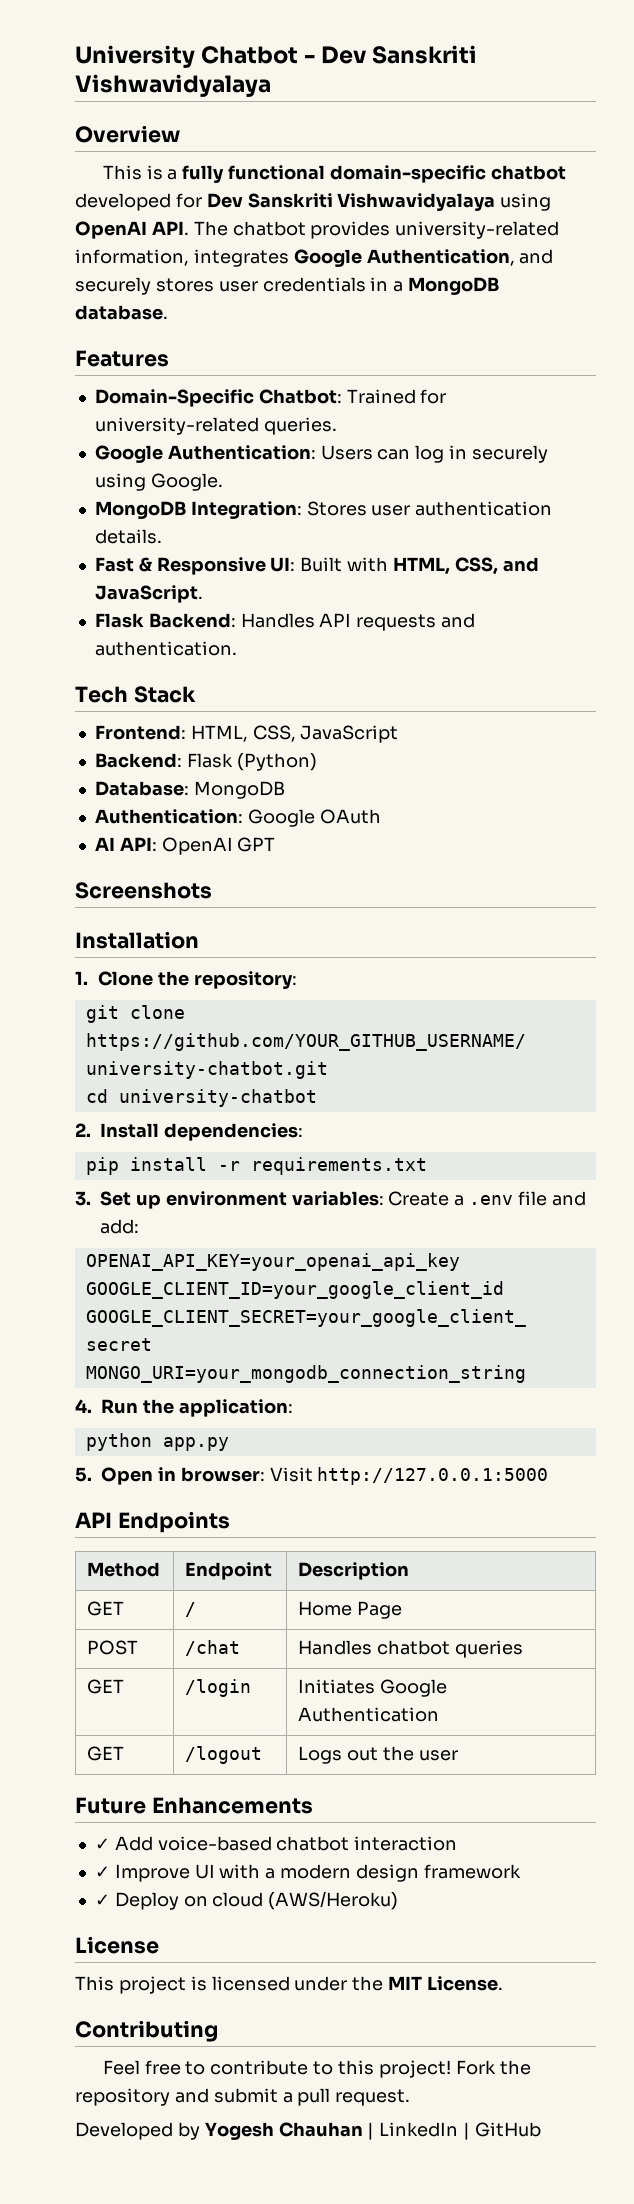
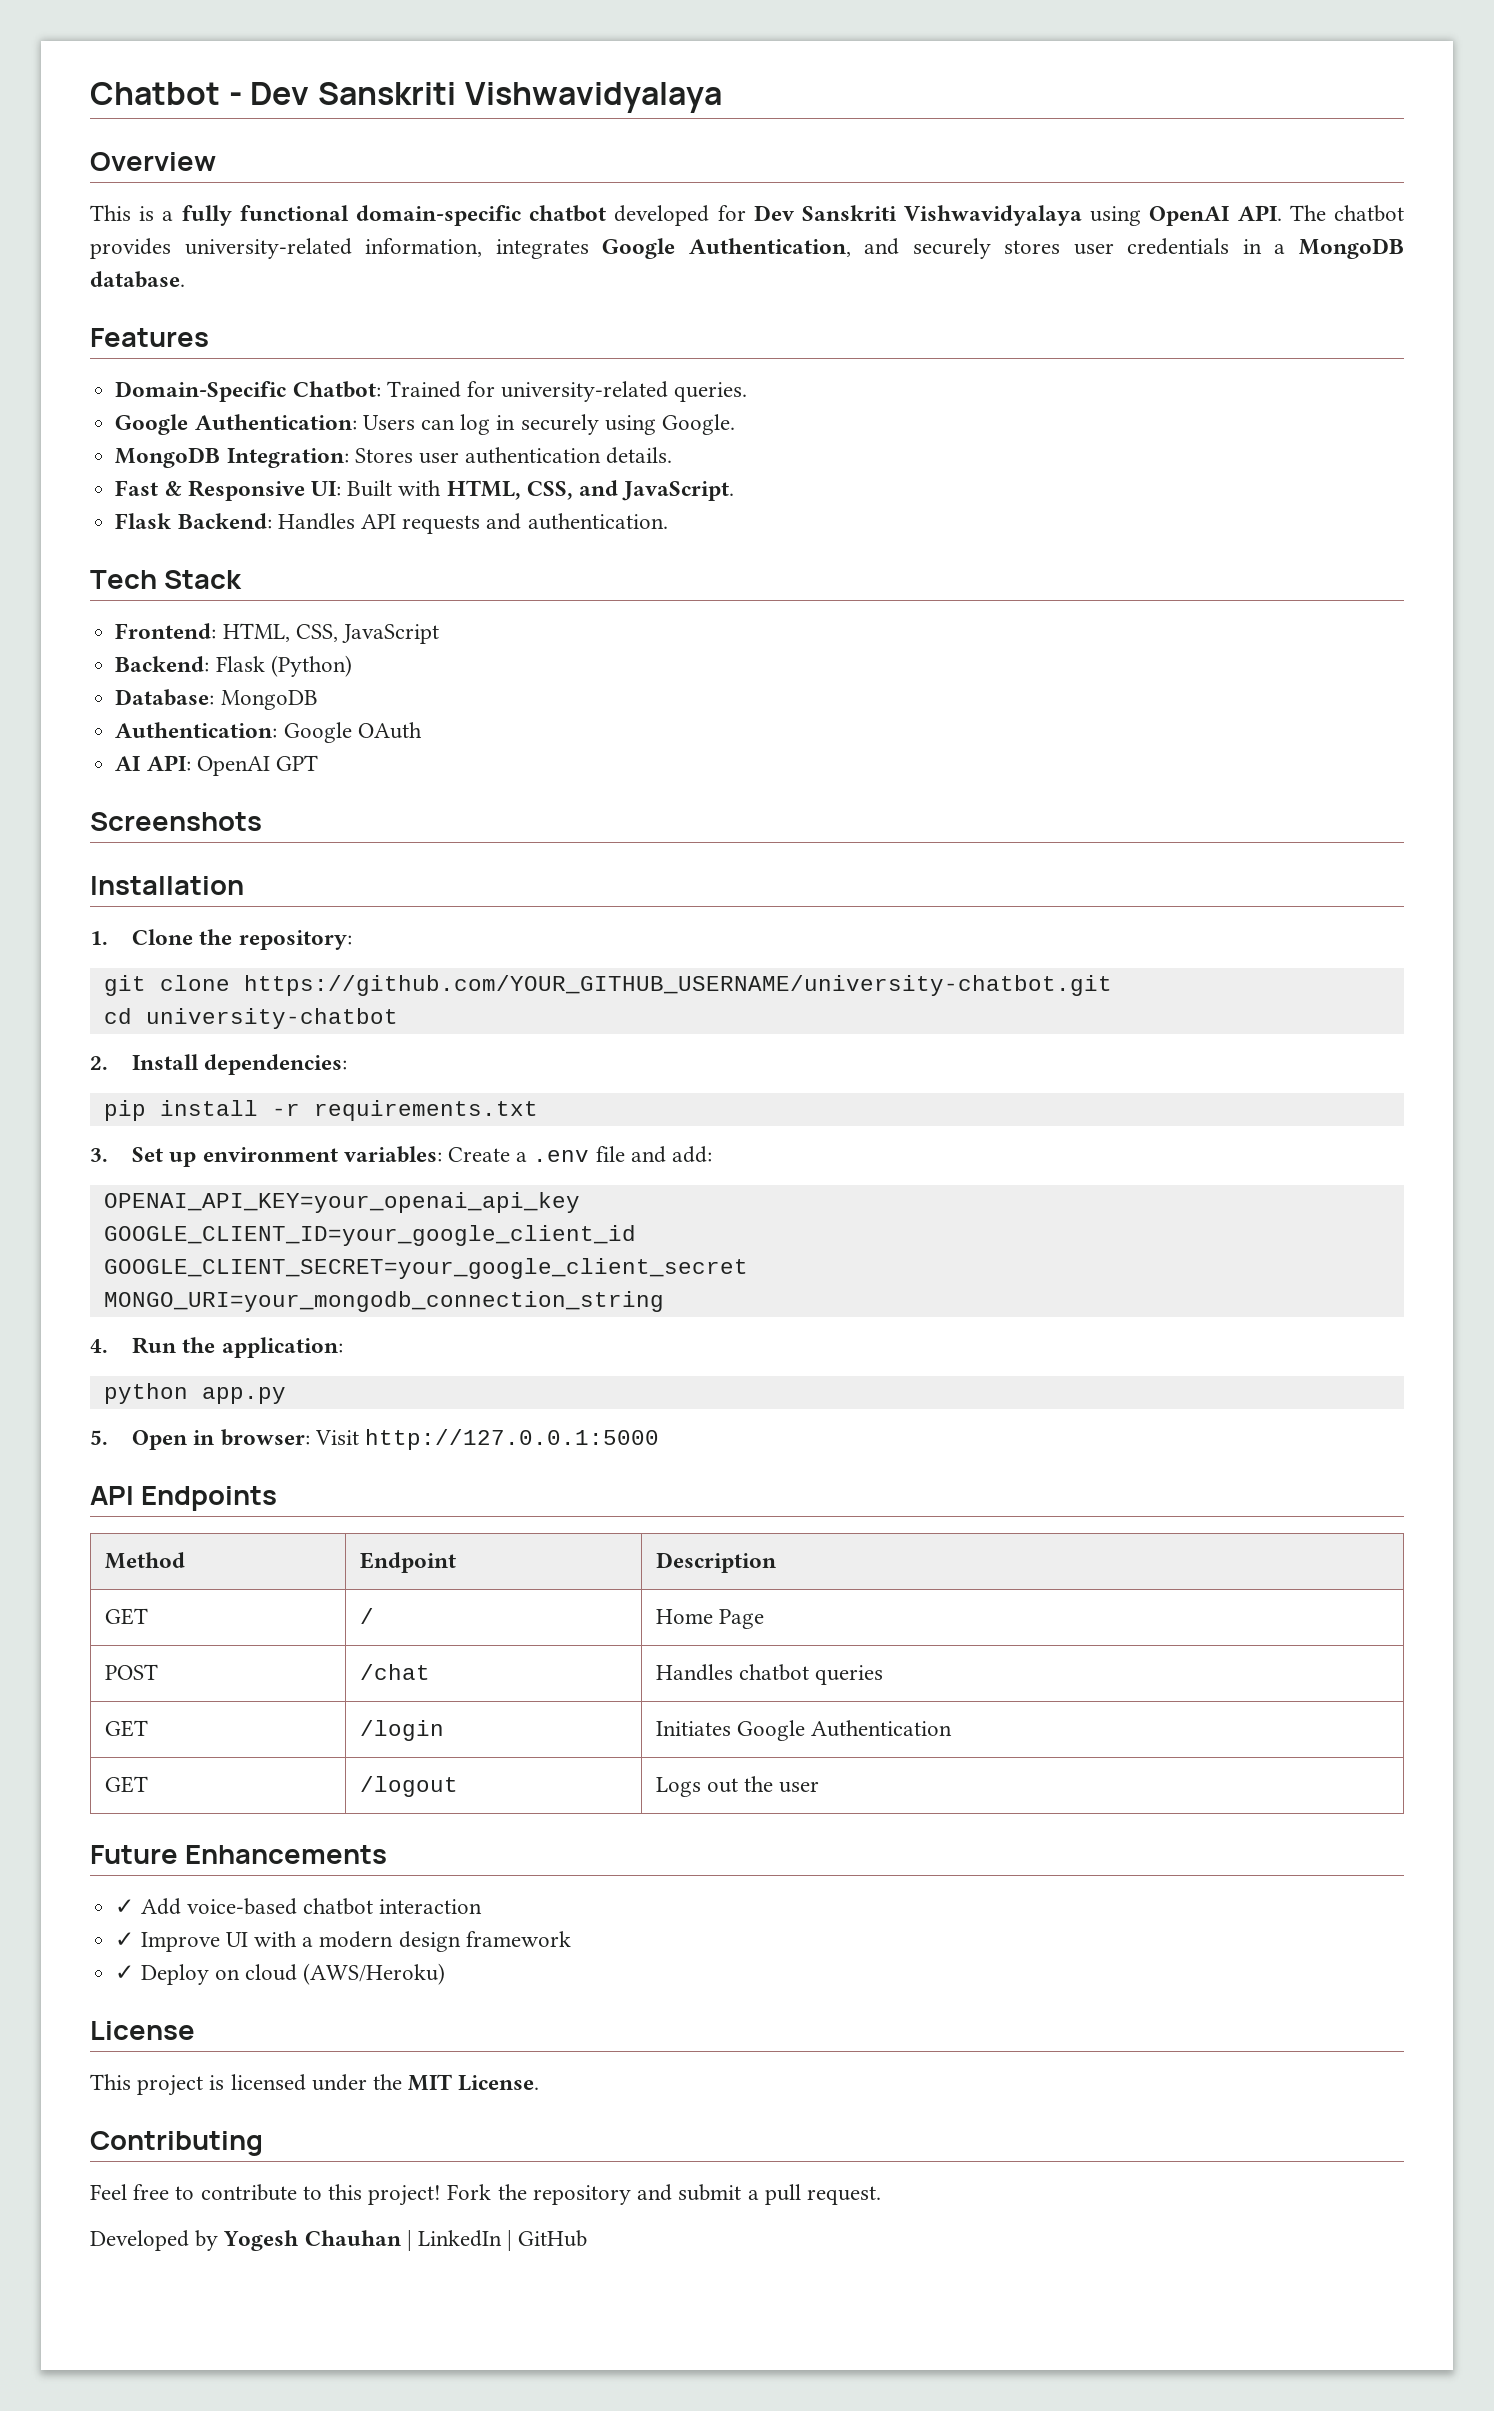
- University Chatbot - Dev Sanskriti Vishwavidyalaya
+ Chatbot - Dev Sanskriti Vishwavidyalaya

